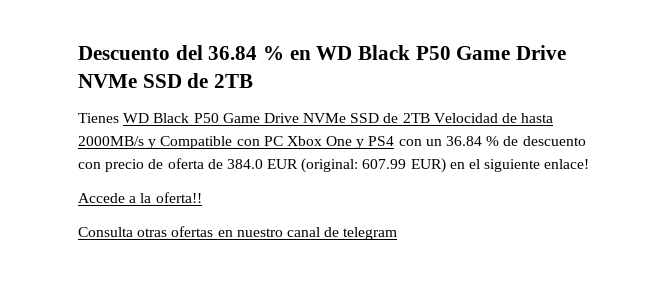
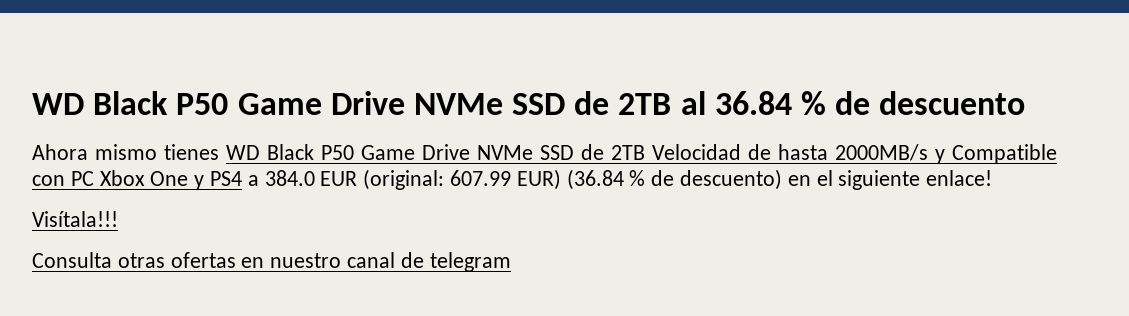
- Descuento del 36.84 % en WD Black P50 Game Drive NVMe SSD de 2TB
- Tienes WD Black P50 Game Drive NVMe SSD de 2TB Velocidad de hasta 2000MB/s y Compatible con PC Xbox One y PS4 con un 36.84 % de descuento con precio de oferta de 384.0 EUR (original: 607.99 EUR) en el siguiente enlace!
+ WD Black P50 Game Drive NVMe SSD de 2TB al 36.84 % de descuento
+ Ahora mismo tienes WD Black P50 Game Drive NVMe SSD de 2TB Velocidad de hasta 2000MB/s y Compatible con PC Xbox One y PS4 a 384.0 EUR (original: 607.99 EUR) (36.84 % de descuento) en el siguiente enlace!
- Accede a la oferta!!
+ Visítala!!!

